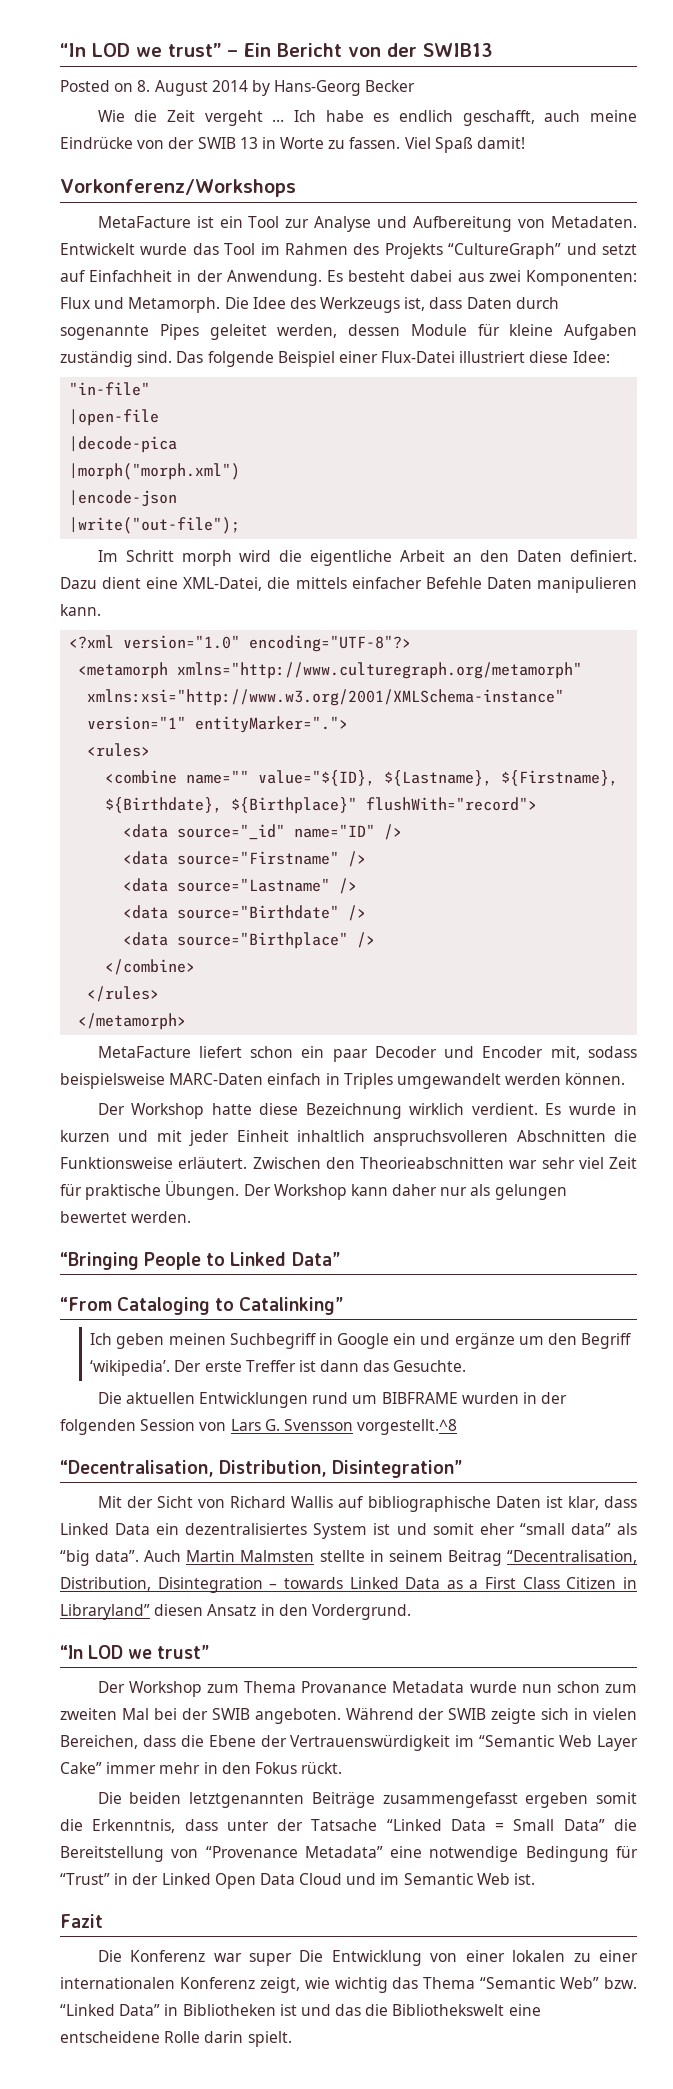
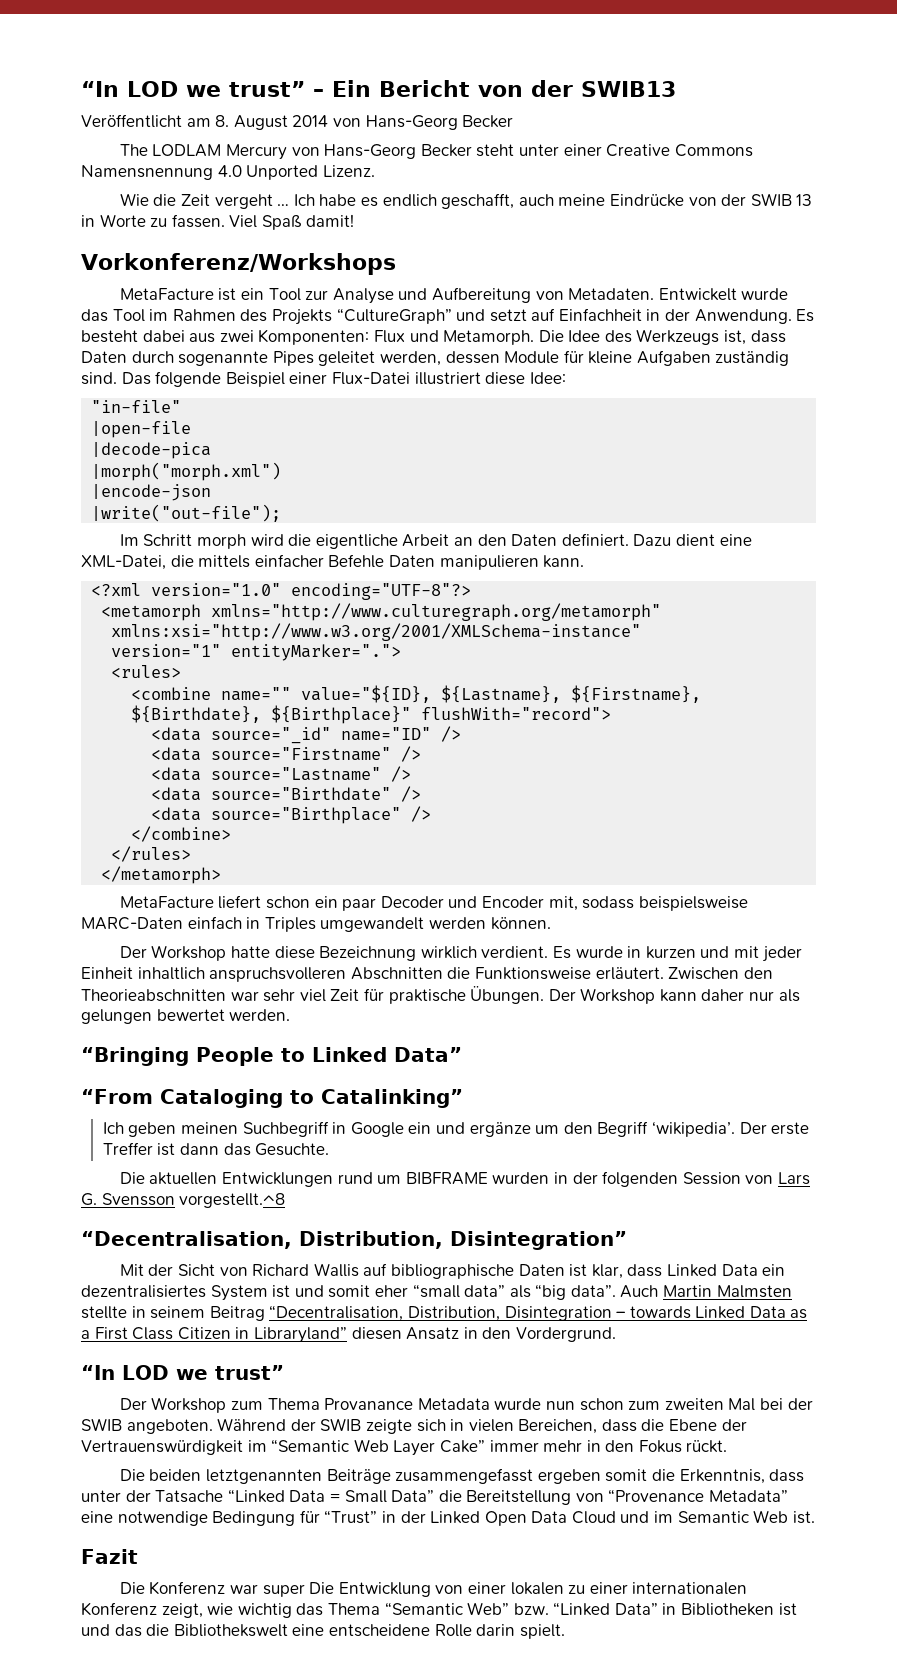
- Posted on 8. August 2014 by Hans-Georg Becker
+ Veröffentlicht am 8. August 2014 von Hans-Georg Becker
+ The LODLAM Mercury von Hans-Georg Becker steht unter einer Creative Commons Namensnennung 4.0 Unported Lizenz.

